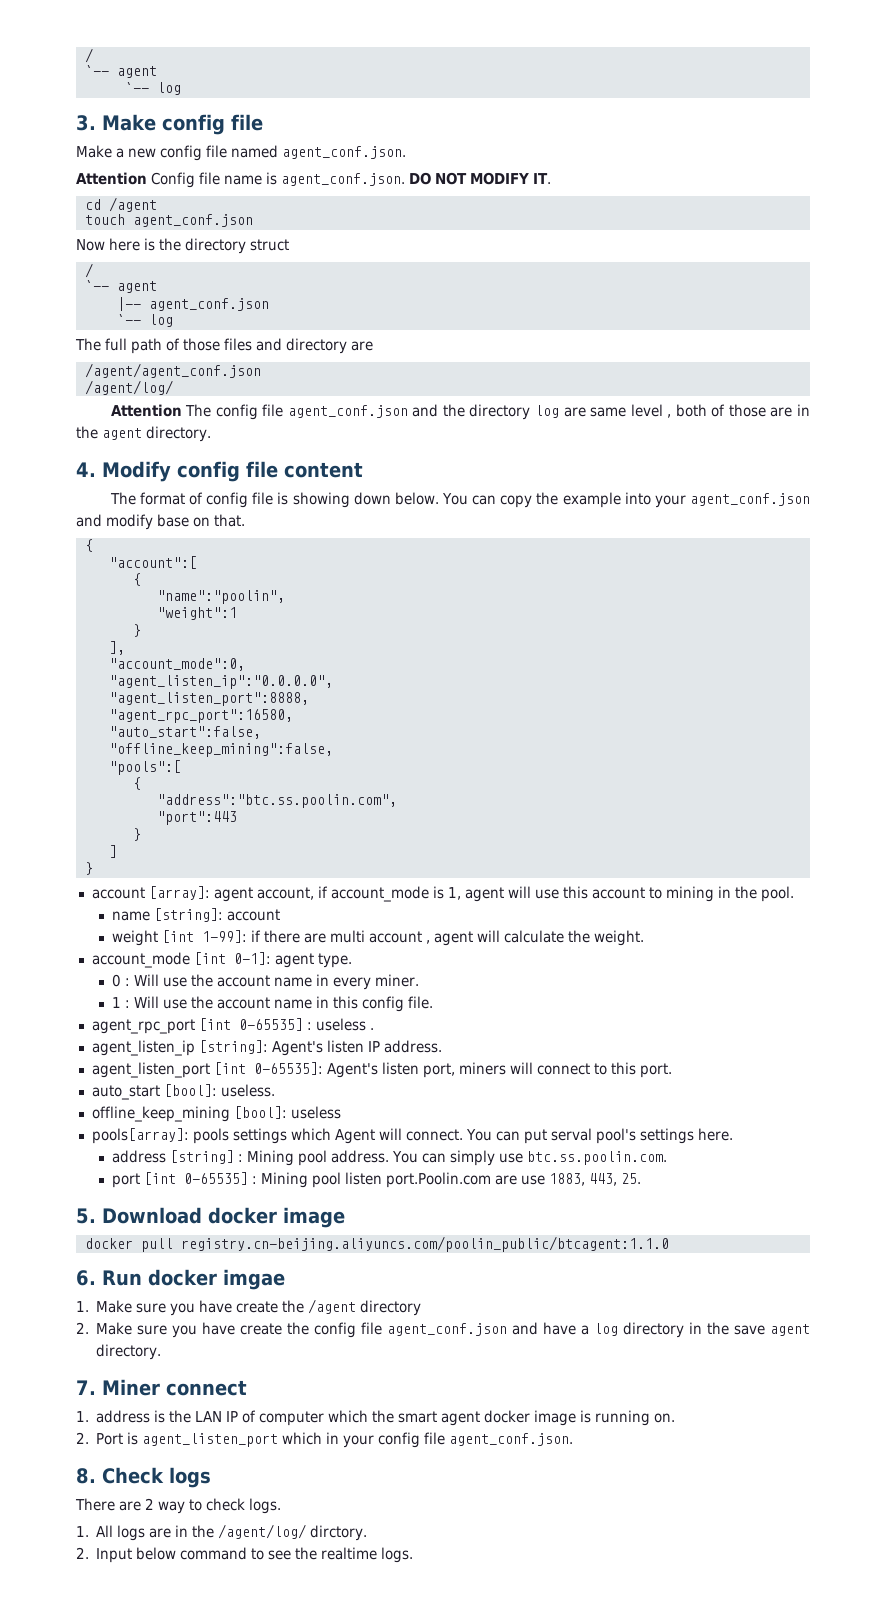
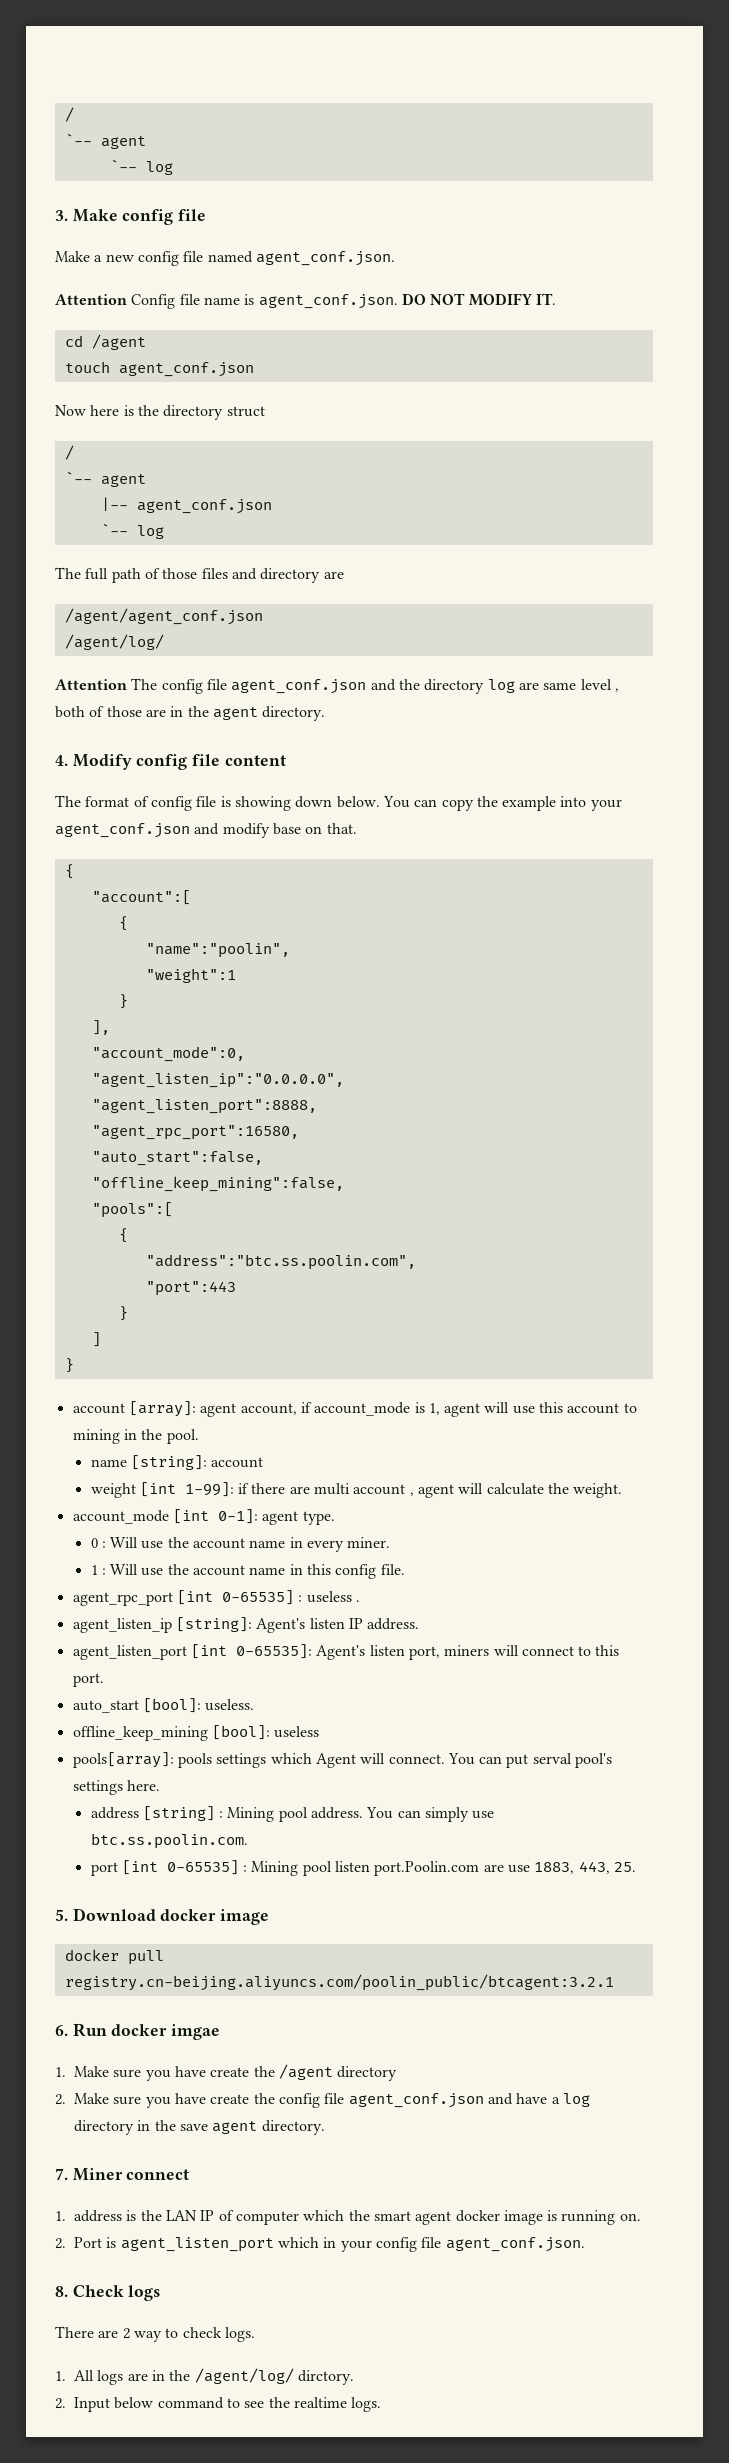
- docker pull registry.cn-beijing.aliyuncs.com/poolin_public/btcagent:1.1.0
+ docker pull registry.cn-beijing.aliyuncs.com/poolin_public/btcagent:3.2.1

